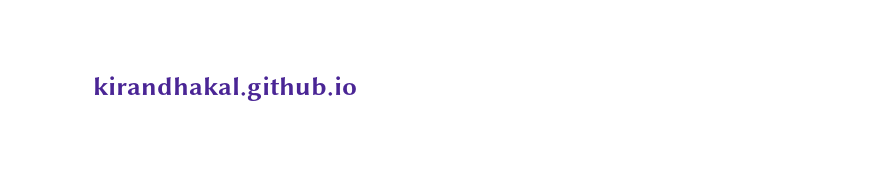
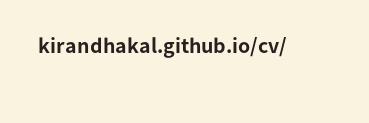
- kirandhakal.github.io
+ kirandhakal.github.io/cv/

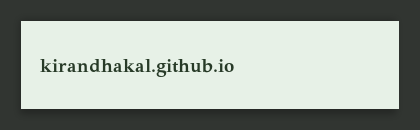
- kirandhakal.github.io/cv/
+ kirandhakal.github.io

